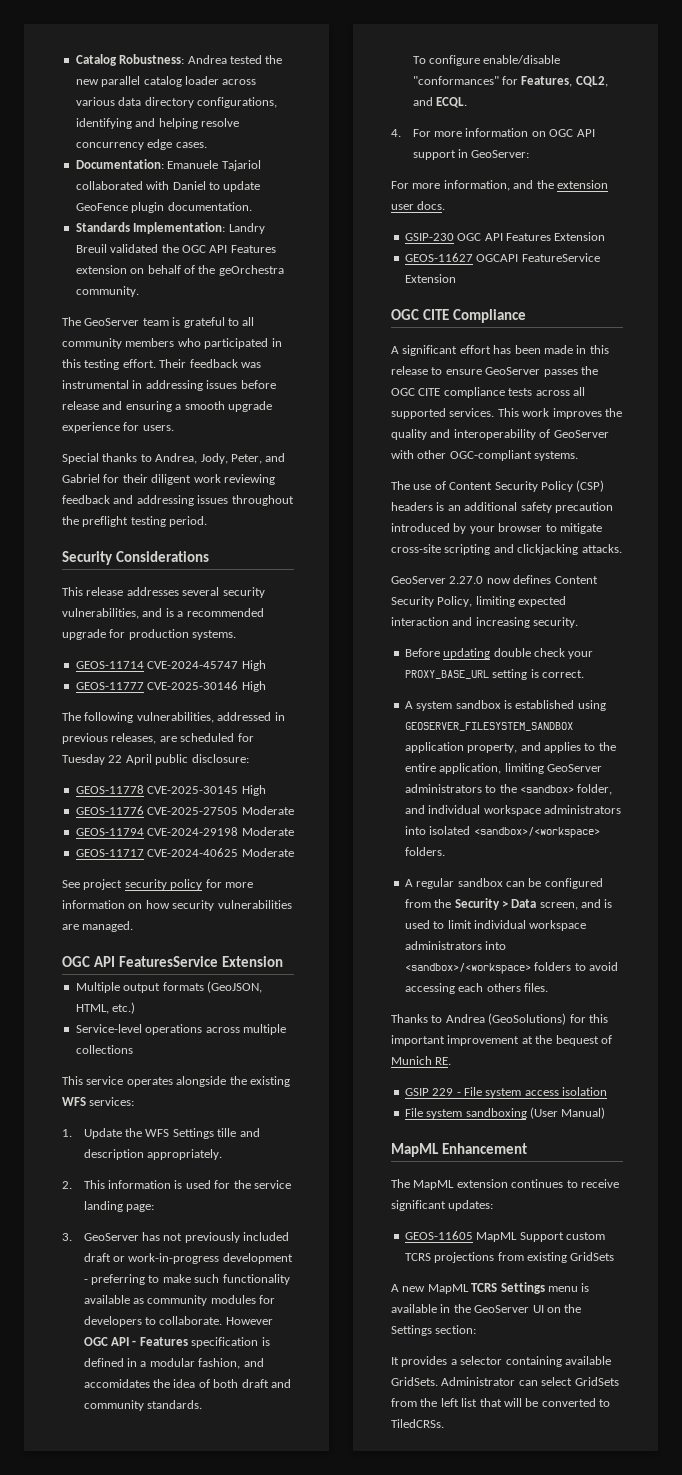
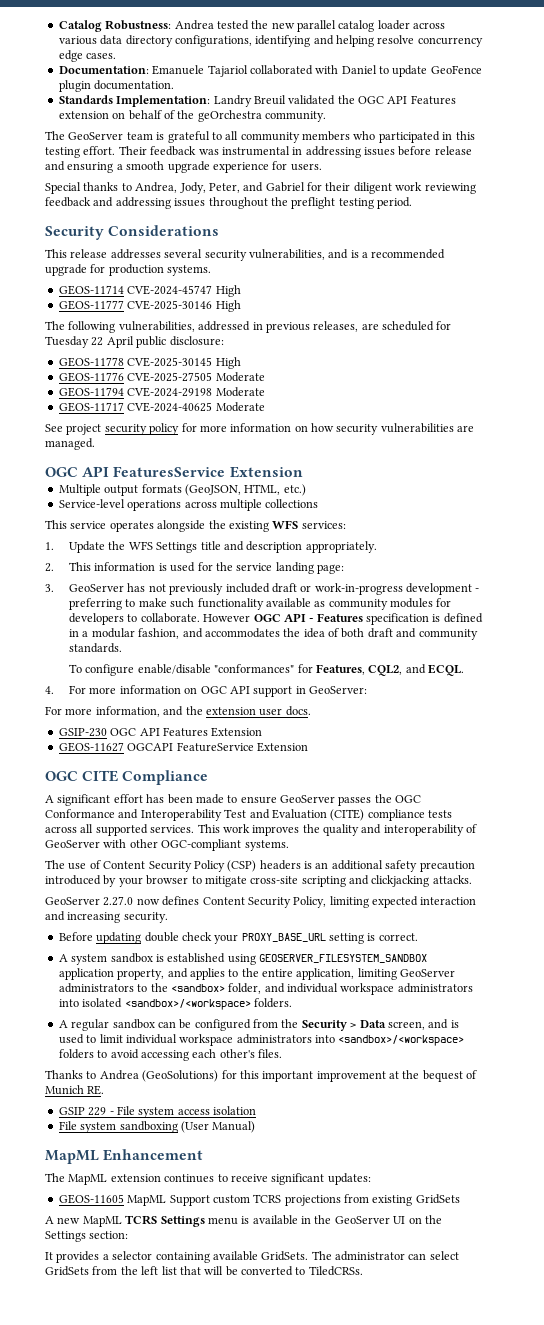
- 1. Update the WFS Settings tille and description appropriately.
+ 1. Update the WFS Settings title and description appropriately.
- However OGC API - Features specification is defined in a modular fashion, and accomidates the idea of both draft and community standards.
+ However OGC API - Features specification is defined in a modular fashion, and accommodates the idea of both draft and community standards.
- A significant effort has been made in this release to ensure GeoServer passes the OGC CITE compliance tests across all supported services.
+ A significant effort has been made to ensure GeoServer passes the OGC Conformance and Interoperability Test and Evaluation (CITE) compliance tests across all supported services.
- A regular sandbox can be configured from the Security > Data screen, and is used to limit individual workspace administrators into <sandbox>/<workspace> folders to avoid accessing each others files.
+ A regular sandbox can be configured from the Security > Data screen, and is used to limit individual workspace administrators into <sandbox>/<workspace> folders to avoid accessing each other's files.
- Administrator can select GridSets from the left list that will be converted to TiledCRSs.
+ The administrator can select GridSets from the left list that will be converted to TiledCRSs.

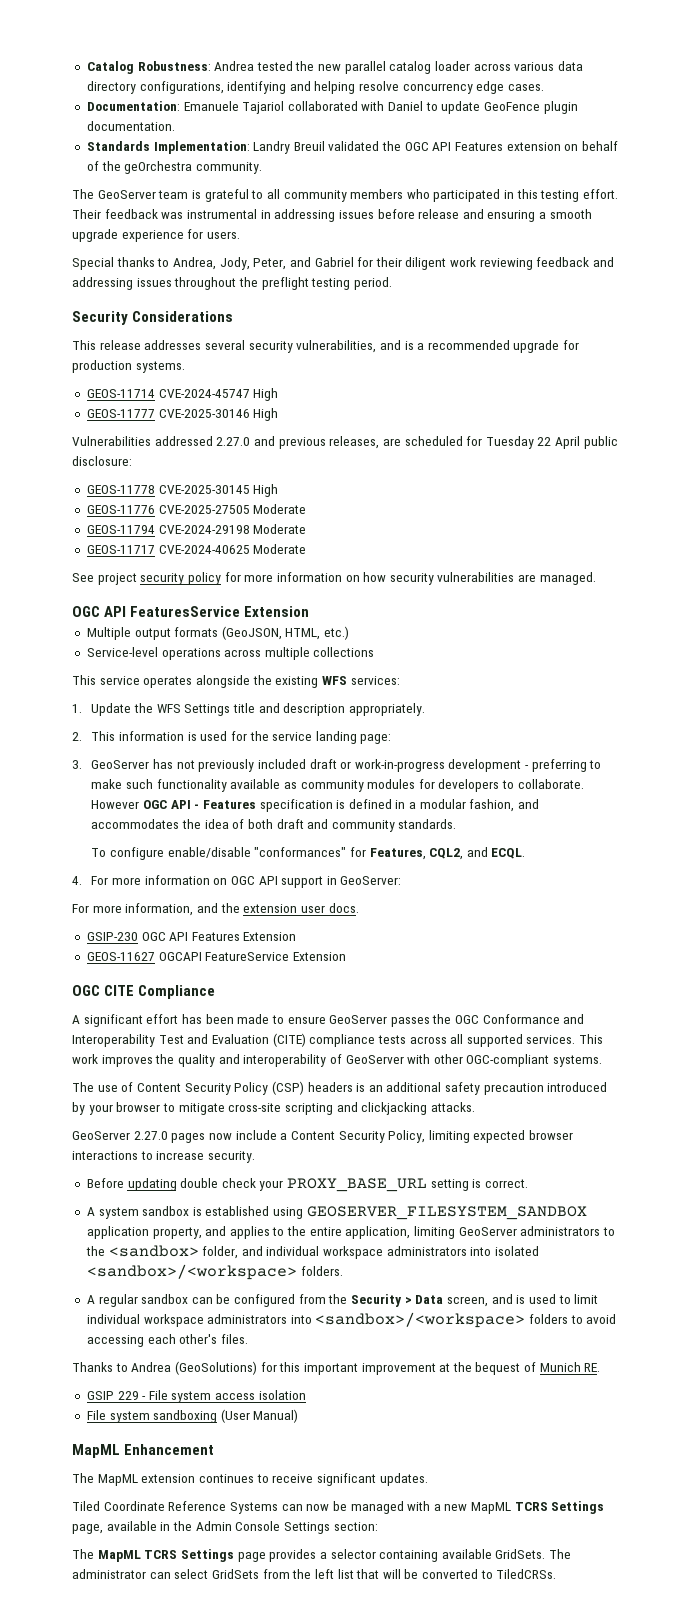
- The following vulnerabilities, addressed in previous releases, are scheduled for Tuesday 22 April public disclosure:
+ Vulnerabilities addressed 2.27.0 and previous releases, are scheduled for Tuesday 22 April public disclosure:
- GeoServer 2.27.0 now defines Content Security Policy, limiting expected interaction and increasing security.
+ GeoServer 2.27.0 pages now include a Content Security Policy, limiting expected browser interactions to increase security.
- The MapML extension continues to receive significant updates:
- GEOS-11605 MapML Support custom TCRS projections from existing GridSets
- A new MapML TCRS Settings menu is available in the GeoServer UI on the Settings section:
- It provides a selector containing available GridSets.
+ The MapML extension continues to receive significant updates.
+ Tiled Coordinate Reference Systems can now be managed with a new MapML TCRS Settings page, available in the Admin Console Settings section:
+ The MapML TCRS Settings page provides a selector containing available GridSets.

